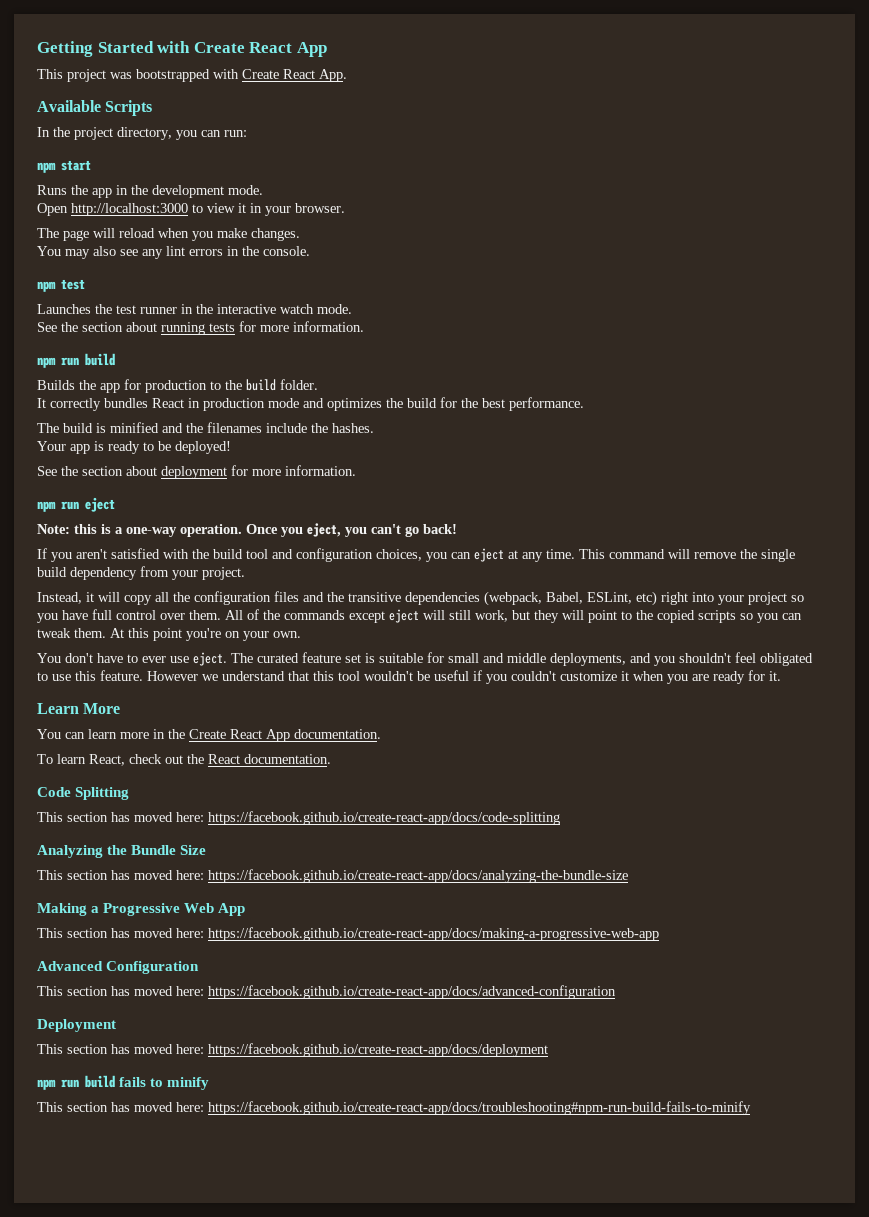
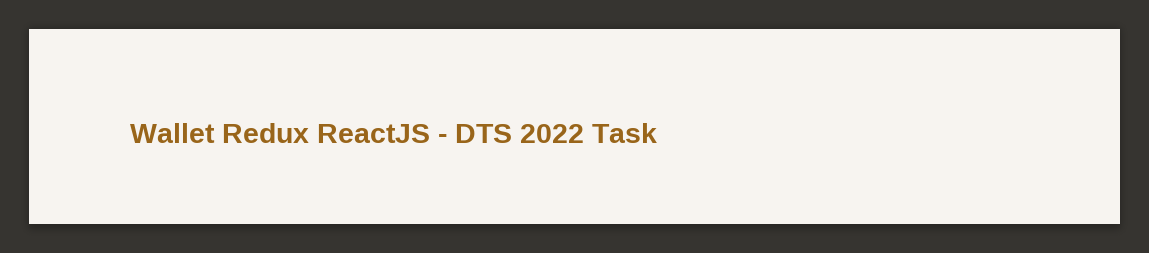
- Getting Started with Create React App
- This project was bootstrapped with Create React App.
- Available Scripts
- In the project directory, you can run:
- npm start
- Runs the app in the development mode.
- Open http://localhost:3000 to view it in your browser.
- The page will reload when you make changes.
- You may also see any lint errors in the console.
- npm test
- Launches the test runner in the interactive watch mode.
- See the section about running tests for more information.
- npm run build
- Builds the app for production to the build folder.
- It correctly bundles React in production mode and optimizes the build for the best performance.
- The build is minified and the filenames include the hashes.
- Your app is ready to be deployed!
- See the section about deployment for more information.
- npm run eject
- Note: this is a one-way operation. Once you eject, you can't go back!
- If you aren't satisfied with the build tool and configuration choices, you can eject at any time. This command will remove the single build dependency from your project.
- Instead, it will copy all the configuration files and the transitive dependencies (webpack, Babel, ESLint, etc) right into your project so you have full control over them. All of the commands except eject will still work, but they will point to the copied scripts so you can tweak them. At this point you're on your own.
- You don't have to ever use eject. The curated feature set is suitable for small and middle deployments, and you shouldn't feel obligated to use this feature. However we understand that this tool wouldn't be useful if you couldn't customize it when you are ready for it.
- Learn More
- You can learn more in the Create React App documentation.
- To learn React, check out the React documentation.
- Code Splitting
- This section has moved here: https://facebook.github.io/create-react-app/docs/code-splitting
- Analyzing the Bundle Size
- This section has moved here: https://facebook.github.io/create-react-app/docs/analyzing-the-bundle-size
- Making a Progressive Web App
- This section has moved here: https://facebook.github.io/create-react-app/docs/making-a-progressive-web-app
- Advanced Configuration
- This section has moved here: https://facebook.github.io/create-react-app/docs/advanced-configuration
- Deployment
- This section has moved here: https://facebook.github.io/create-react-app/docs/deployment
- npm run build fails to minify
- This section has moved here: https://facebook.github.io/create-react-app/docs/troubleshooting#npm-run-build-fails-to-minify
+ Wallet Redux ReactJS - DTS 2022 Task

